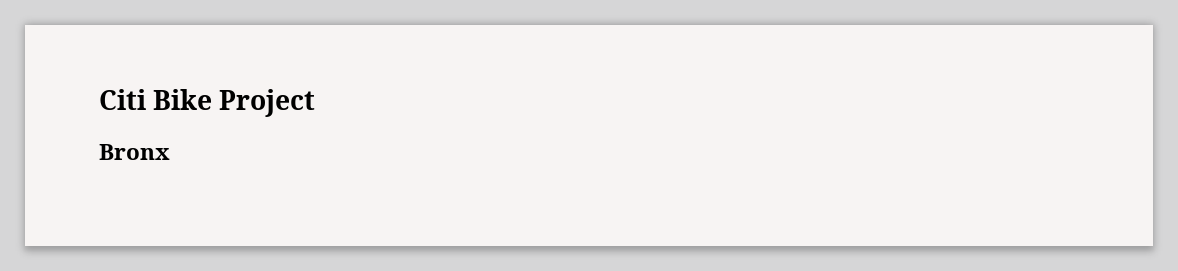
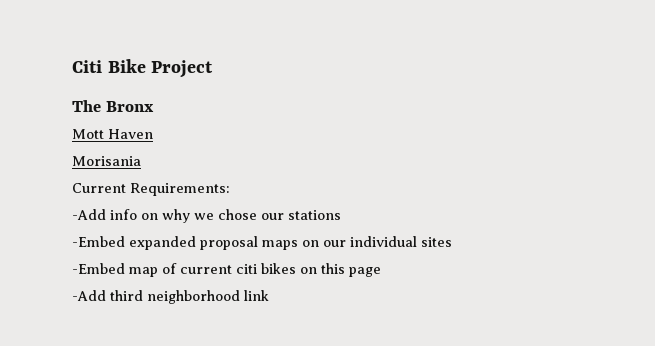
- Bronx
+ The Bronx
+ Mott Haven
+ Morisania
+ Current Requirements:
+ -Add info on why we chose our stations
+ -Embed expanded proposal maps on our individual sites
+ -Embed map of current citi bikes on this page
+ -Add third neighborhood link

